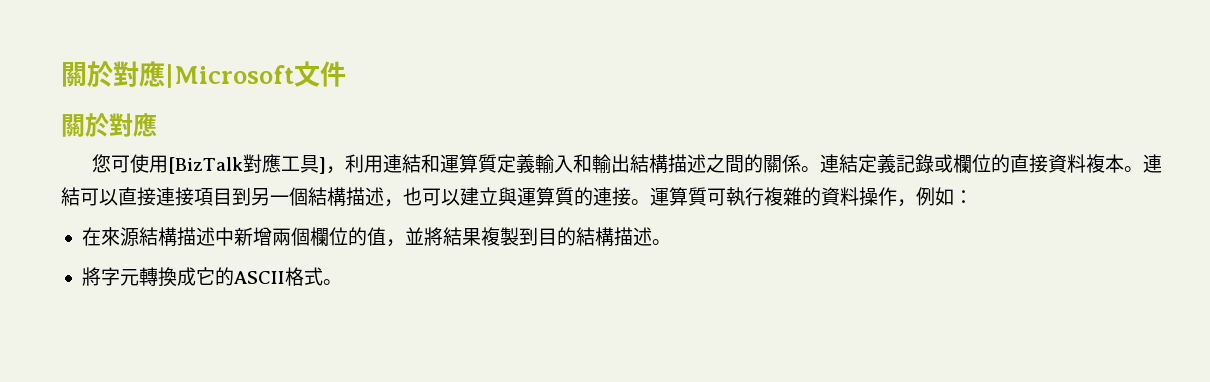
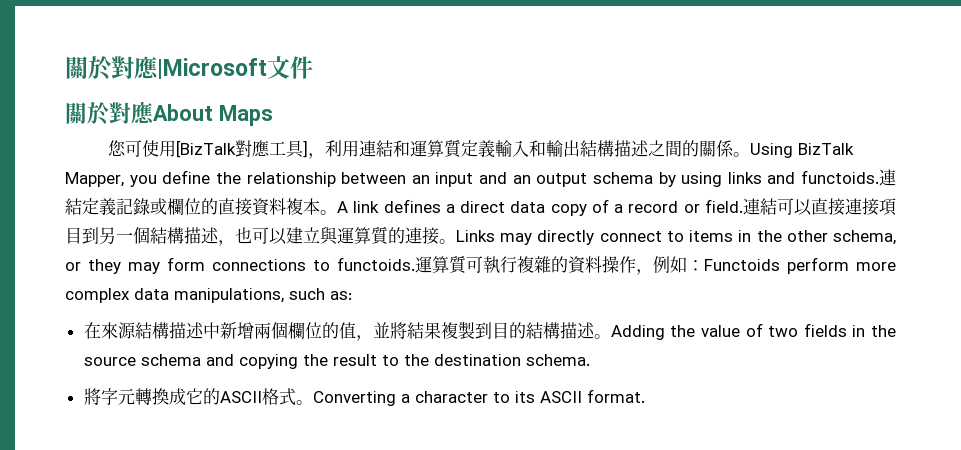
  關於對應|Microsoft文件
- 關於對應
+ 關於對應About Maps
+ Using BizTalk Mapper, you define the relationship between an input and an output schema by using links and functoids.
+ A link defines a direct data copy of a record or field.
+ Links may directly connect to items in the other schema, or they may form connections to functoids.
- 運算質可執行複雜的資料操作，例如：
+ 運算質可執行複雜的資料操作，例如：Functoids perform more complex data manipulations, such as:
+ Adding the value of two fields in the source schema and copying the result to the destination schema.
+ Converting a character to its ASCII format.

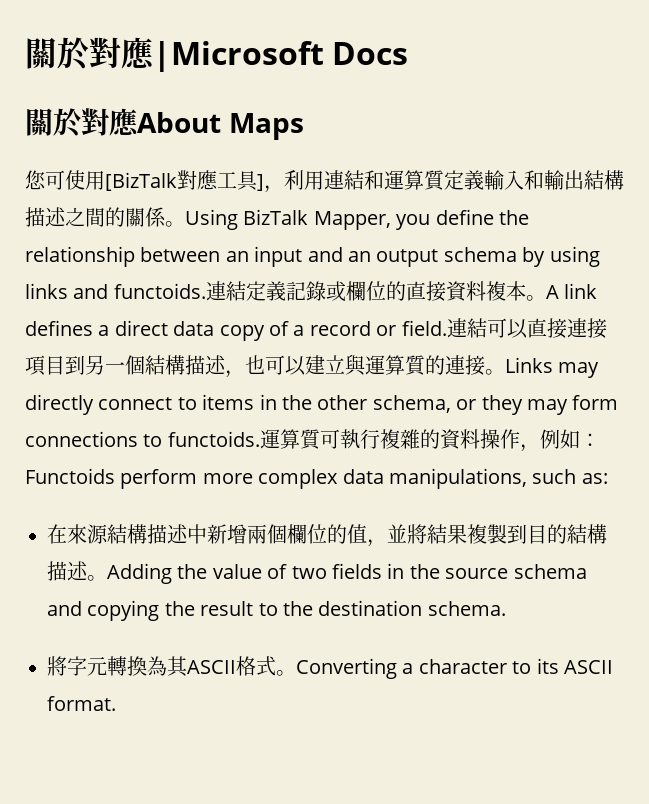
- 關於對應|Microsoft文件
+ 關於對應|Microsoft Docs
- 將字元轉換成它的ASCII格式。
+ 將字元轉換為其ASCII格式。

